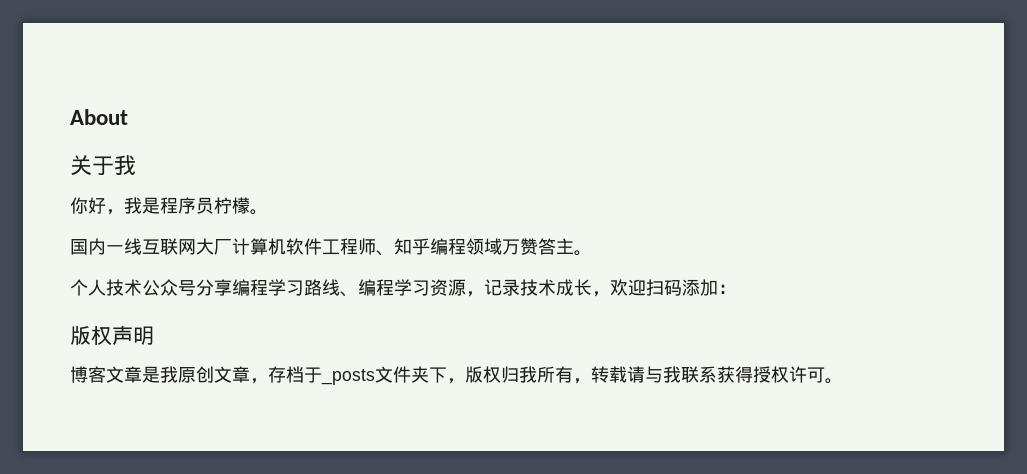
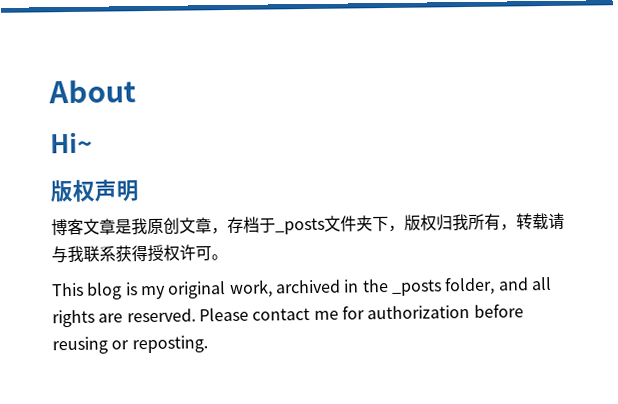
- 关于我
- 你好，我是程序员柠檬。
- 国内一线互联网大厂计算机软件工程师、知乎编程领域万赞答主。
- 个人技术公众号分享编程学习路线、编程学习资源，记录技术成长，欢迎扫码添加：
+ Hi~
+ This blog is my original work, archived in the _posts folder, and all rights are reserved. Please contact me for authorization before reusing or reposting.

